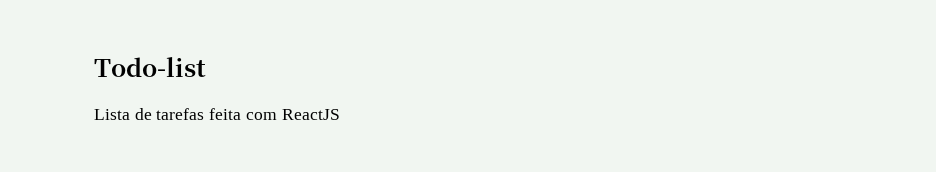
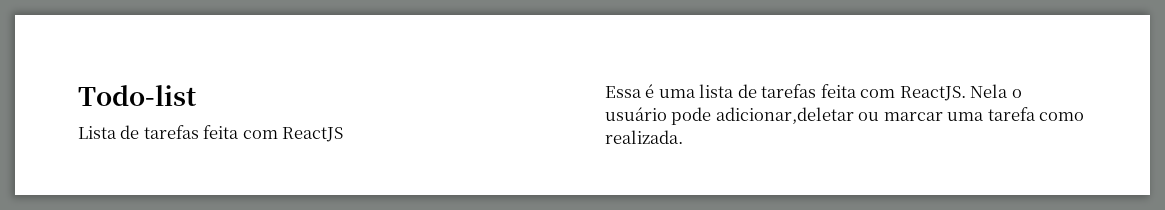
+ Essa é uma lista de tarefas feita com ReactJS. Nela o usuário pode adicionar,deletar ou marcar uma tarefa como realizada.

